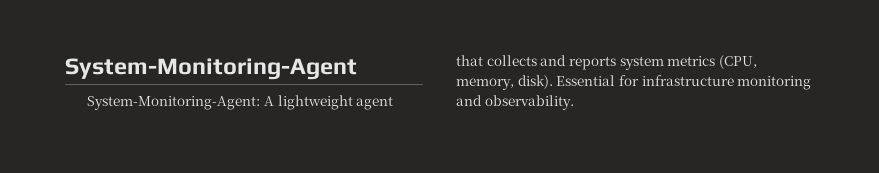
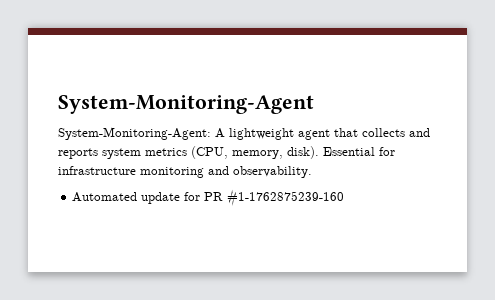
+ Automated update for PR #1-1762875239-160

